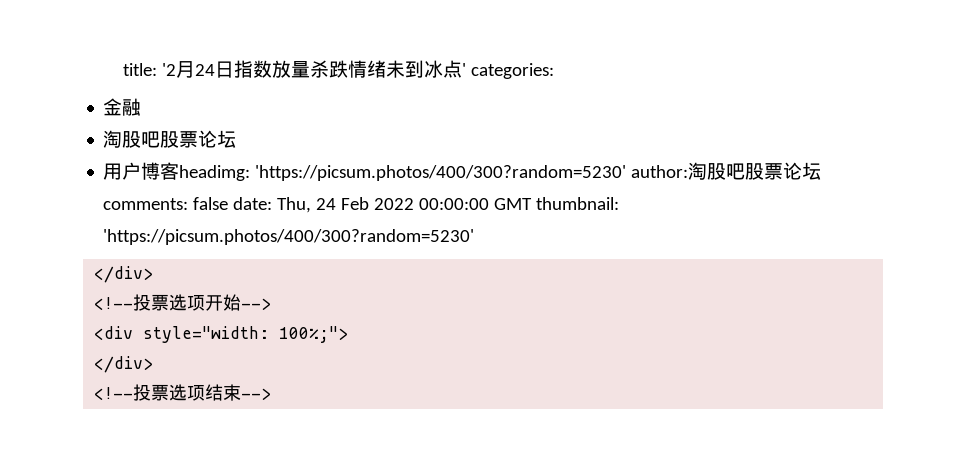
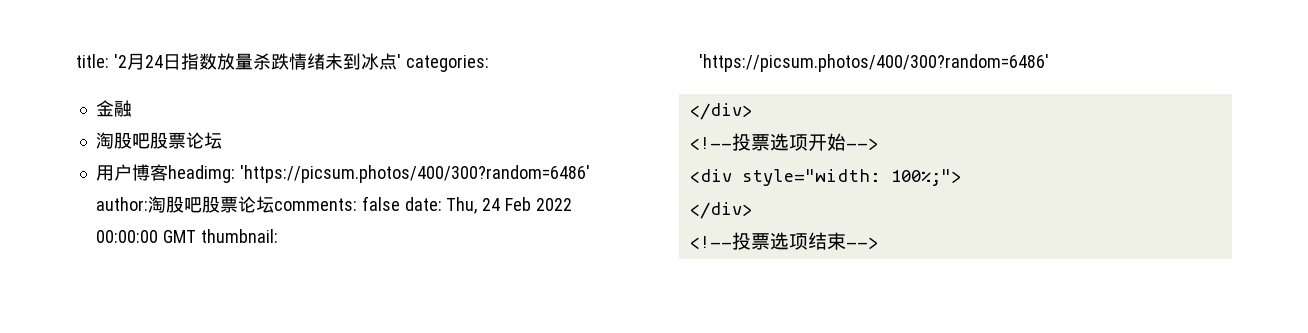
- 用户博客headimg: 'https://picsum.photos/400/300?random=5230' author:淘股吧股票论坛comments: false date: Thu, 24 Feb 2022 00:00:00 GMT thumbnail: 'https://picsum.photos/400/300?random=5230'
+ 用户博客headimg: 'https://picsum.photos/400/300?random=6486' author:淘股吧股票论坛comments: false date: Thu, 24 Feb 2022 00:00:00 GMT thumbnail: 'https://picsum.photos/400/300?random=6486'

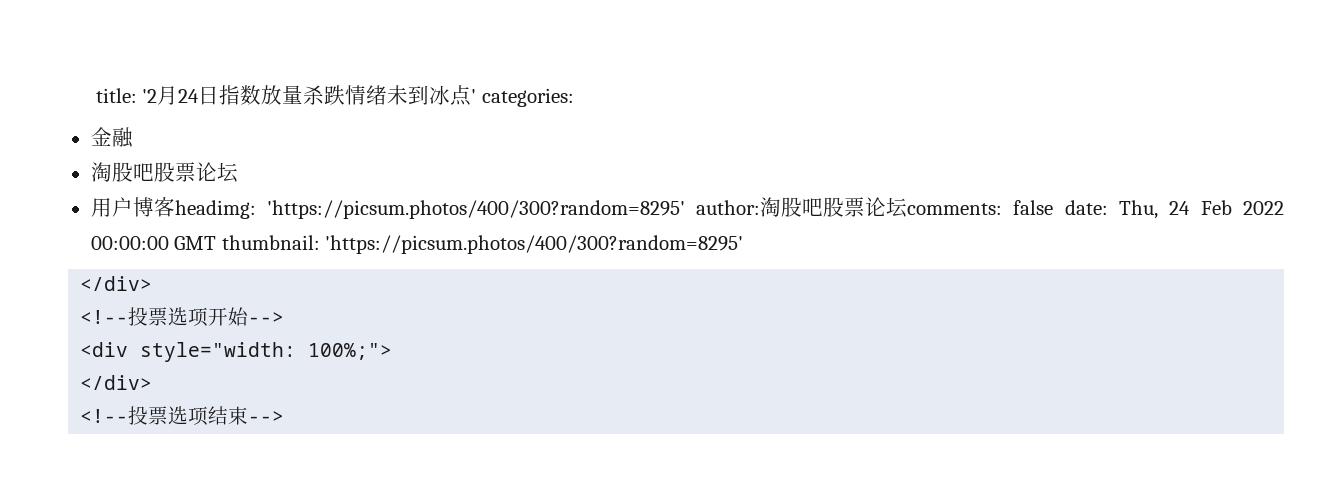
- 用户博客headimg: 'https://picsum.photos/400/300?random=6486' author:淘股吧股票论坛comments: false date: Thu, 24 Feb 2022 00:00:00 GMT thumbnail: 'https://picsum.photos/400/300?random=6486'
+ 用户博客headimg: 'https://picsum.photos/400/300?random=8295' author:淘股吧股票论坛comments: false date: Thu, 24 Feb 2022 00:00:00 GMT thumbnail: 'https://picsum.photos/400/300?random=8295'

